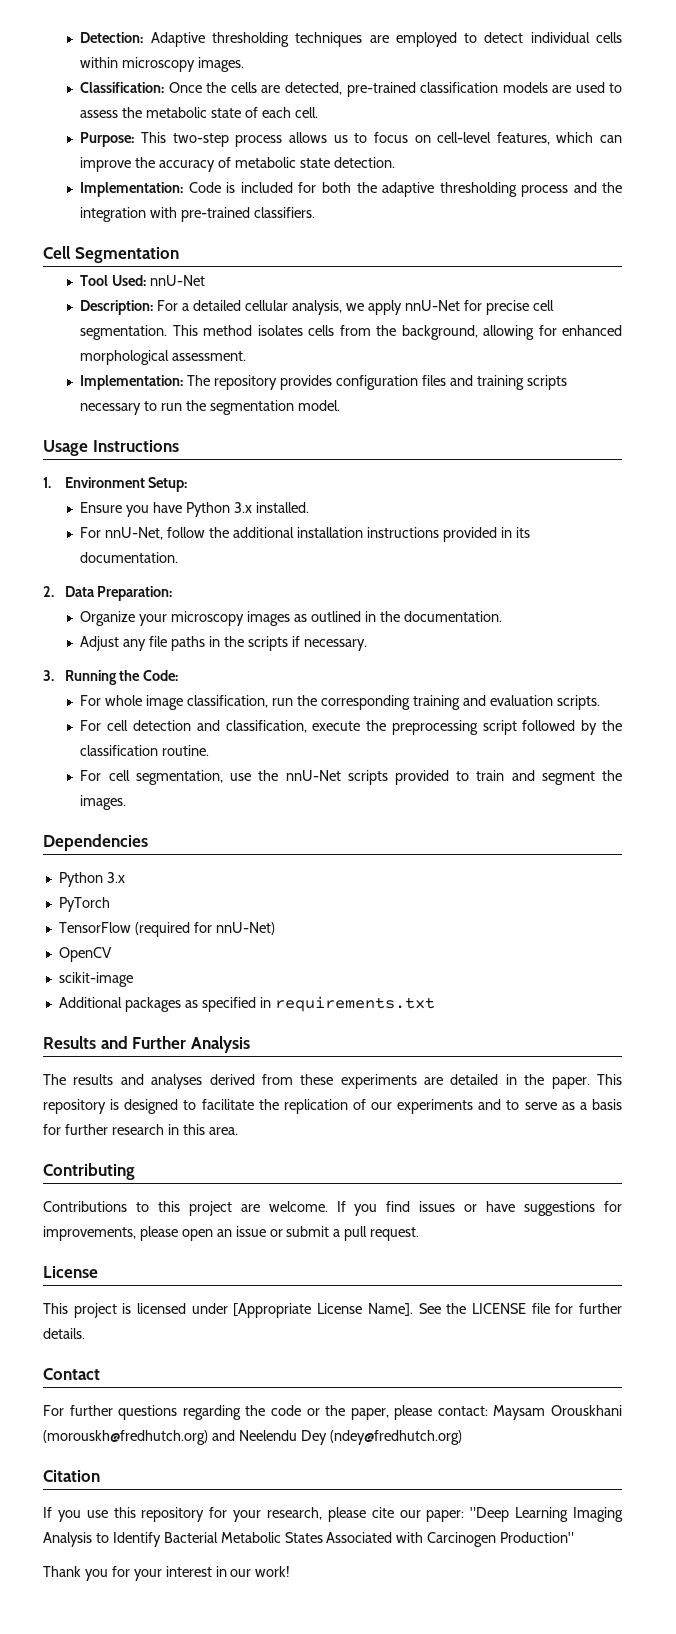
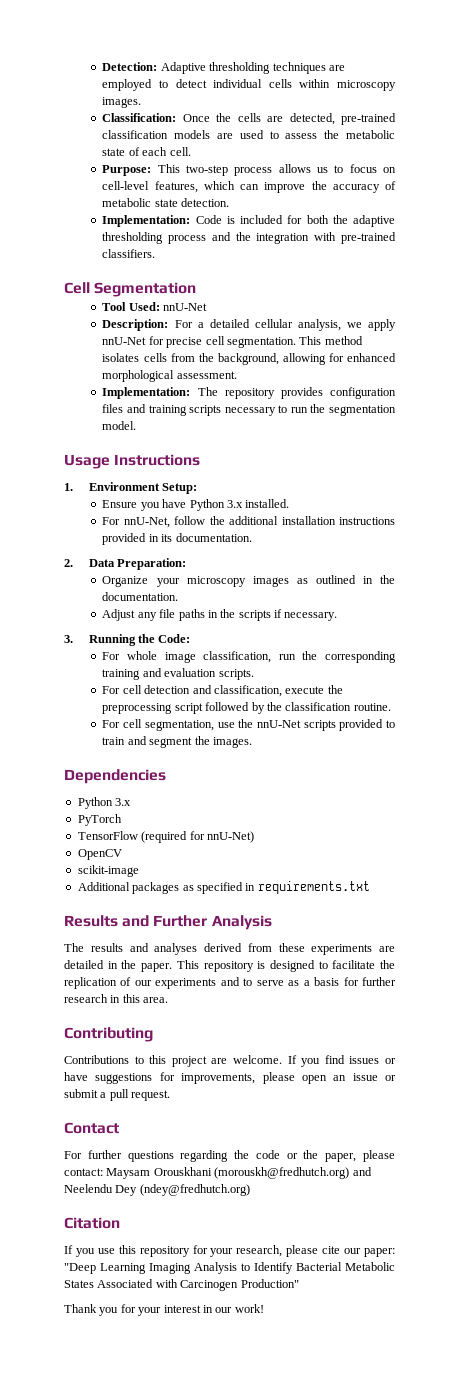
  If you find issues or have suggestions for improvements, please open an issue or submit a pull request.
- License
- This project is licensed under [Appropriate License Name]. See the LICENSE file for further details.

